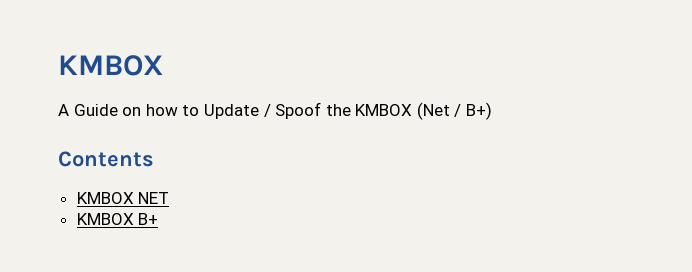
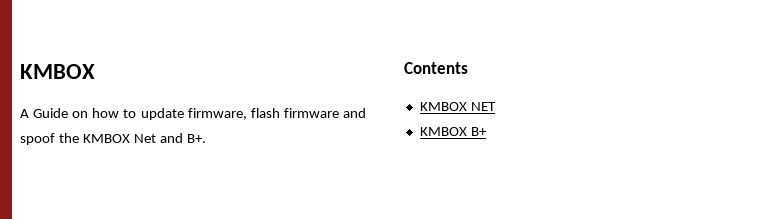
- A Guide on how to Update / Spoof the KMBOX (Net / B+)
+ A Guide on how to update firmware, flash firmware and spoof the KMBOX Net and B+.

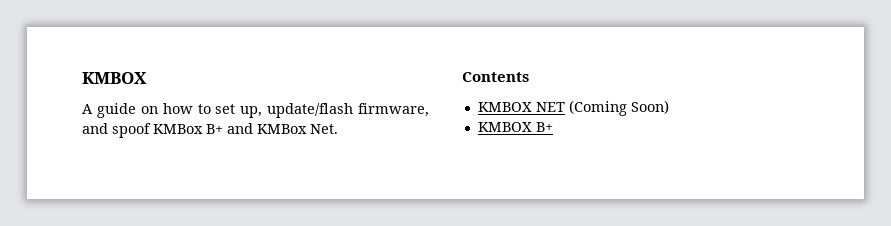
- A Guide on how to update firmware, flash firmware and spoof the KMBOX Net and B+.
+ A guide on how to set up, update/flash firmware, and spoof KMBox B+ and KMBox Net.
- KMBOX NET
+ KMBOX NET (Coming Soon)

